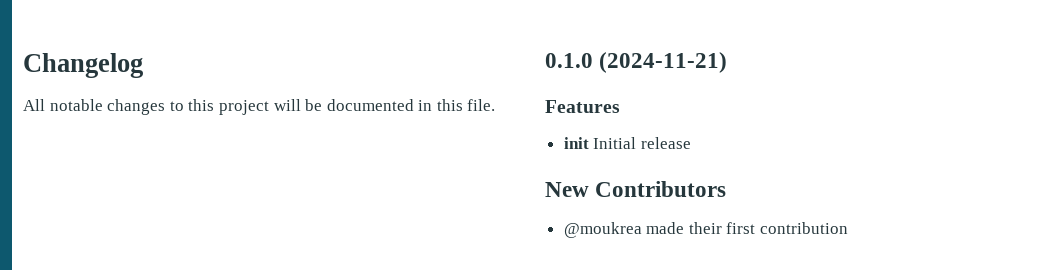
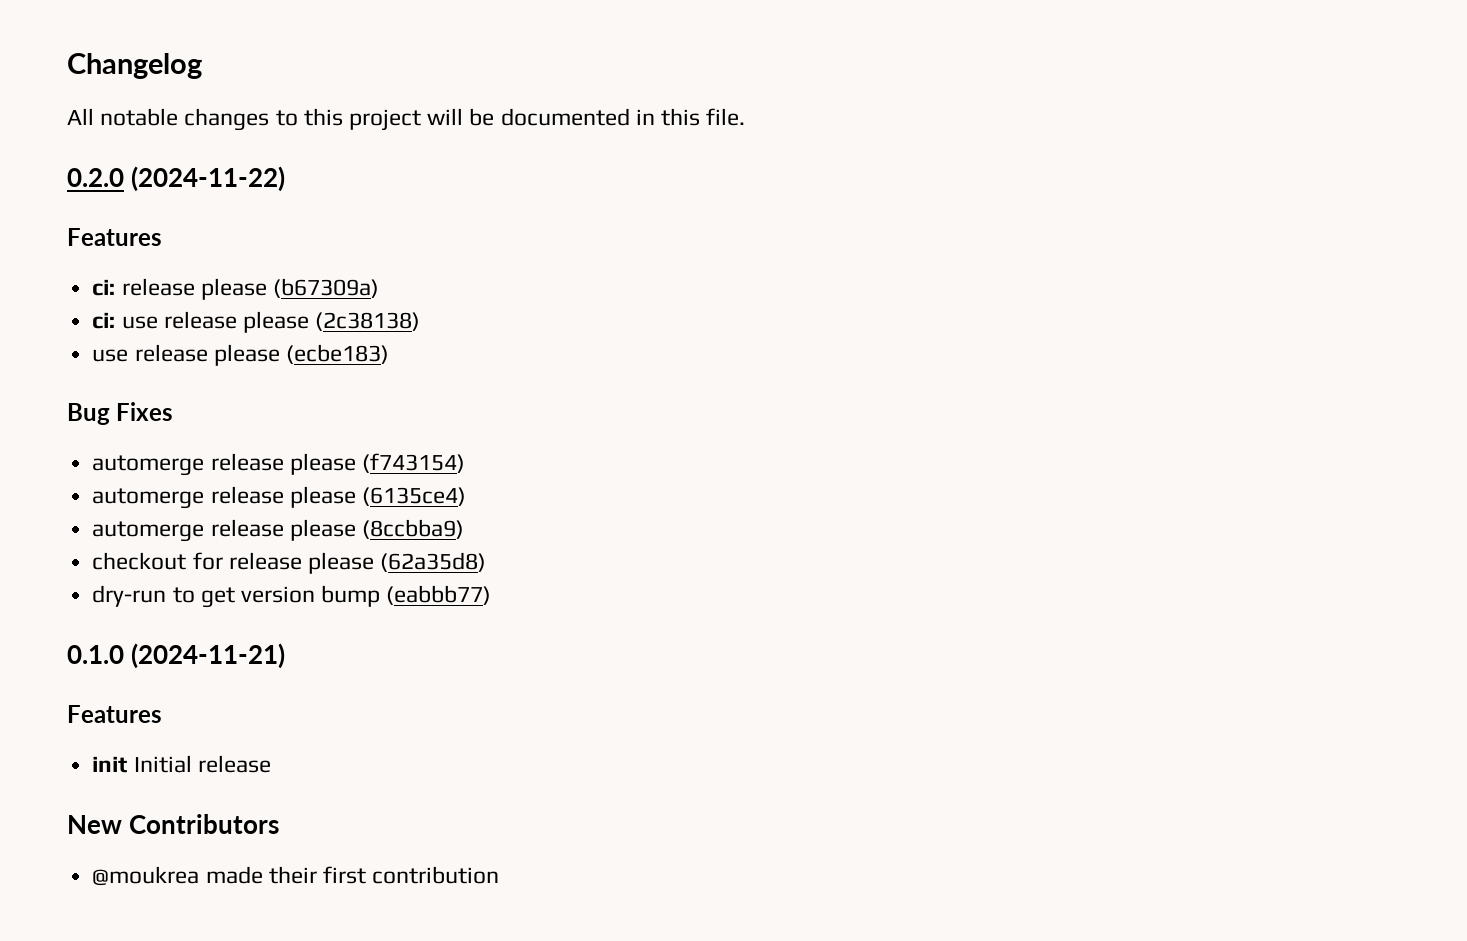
+ 0.2.0 (2024-11-22)
+ Features
+ ci: release please (b67309a)
+ ci: use release please (2c38138)
+ use release please (ecbe183)
+ Bug Fixes
+ automerge release please (f743154)
+ automerge release please (6135ce4)
+ automerge release please (8ccbba9)
+ checkout for release please (62a35d8)
+ dry-run to get version bump (eabbb77)

